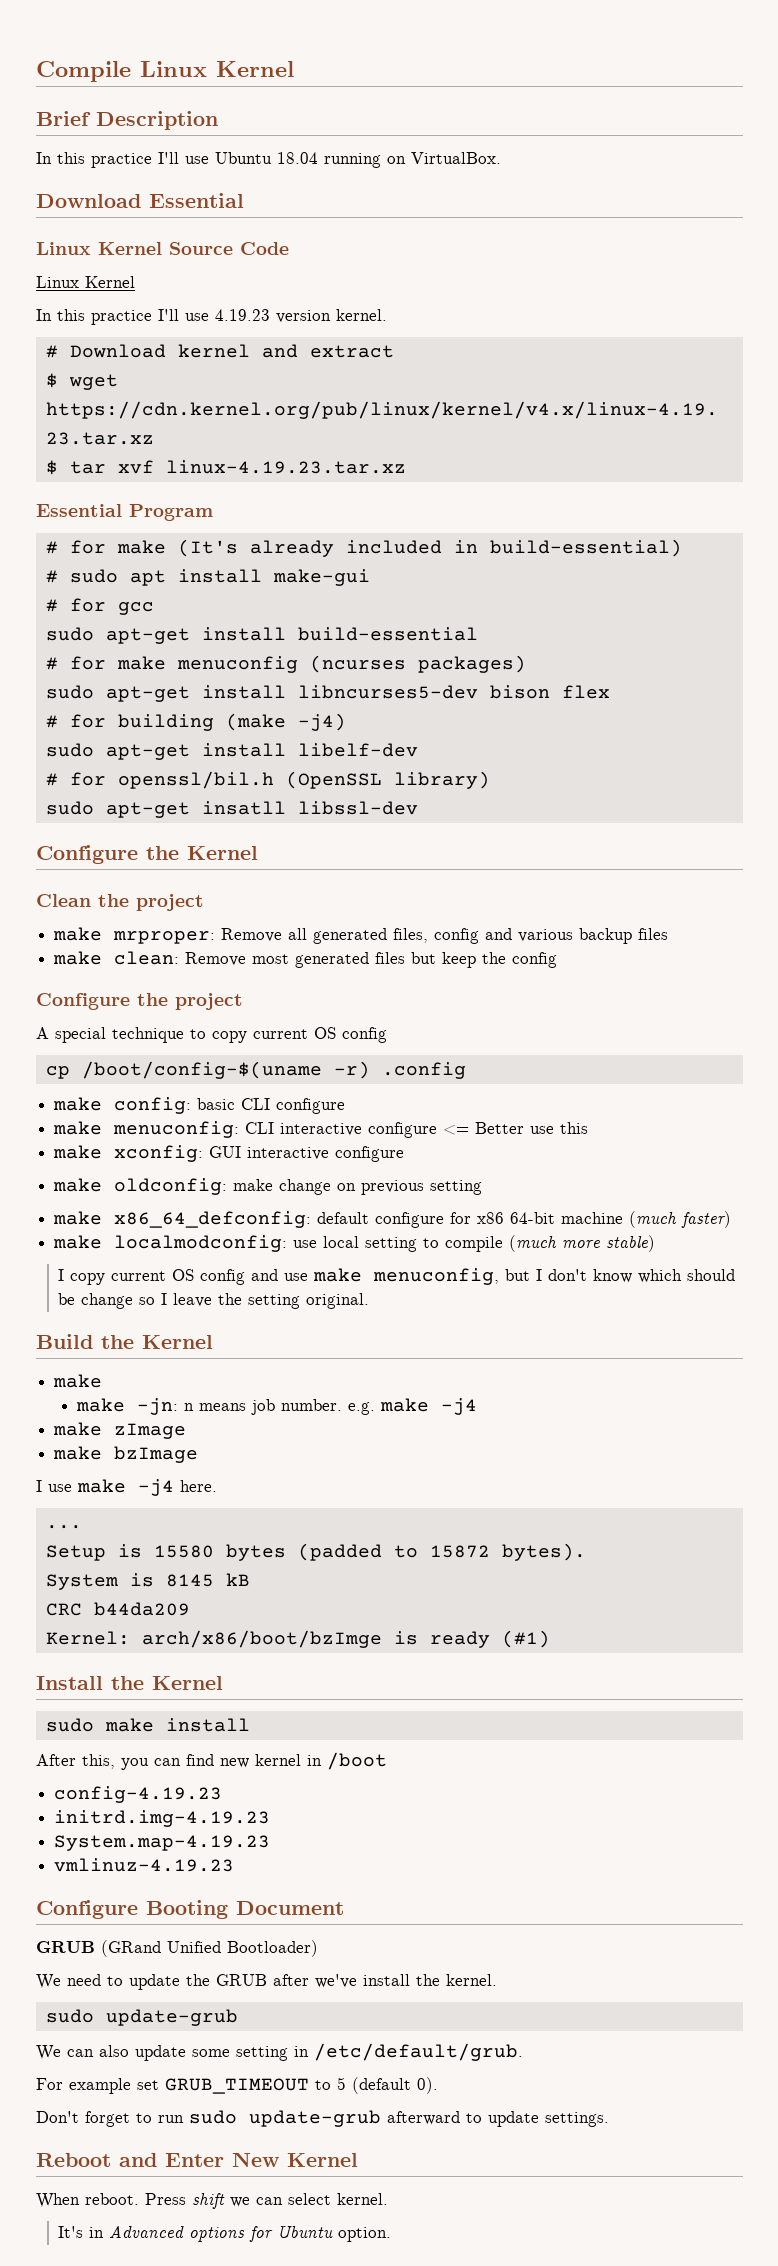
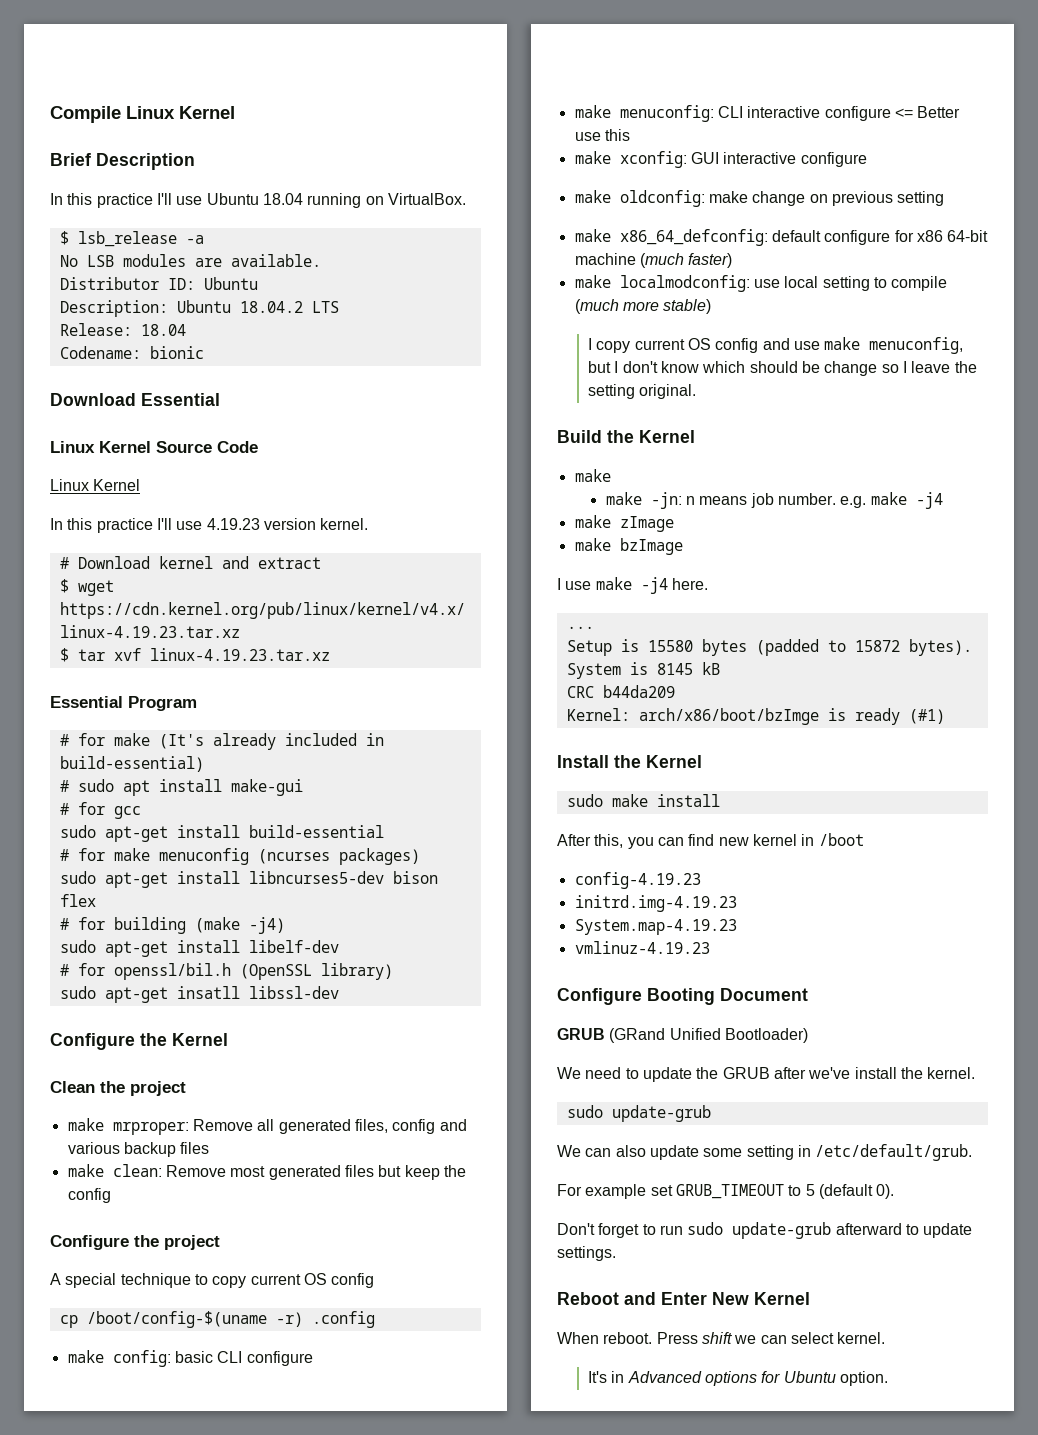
+ $ lsb_release -a
+ No LSB modules are available.
+ Distributor ID: Ubuntu
+ Description: Ubuntu 18.04.2 LTS
+ Release: 18.04
+ Codename: bionic

